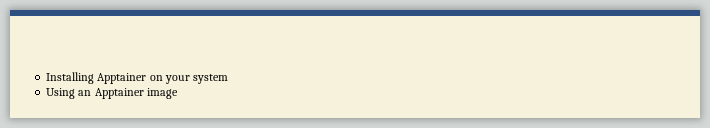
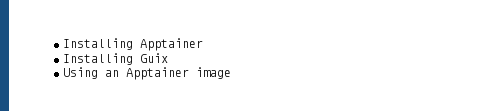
- Installing Apptainer on your system
+ Installing Apptainer
+ Installing Guix

